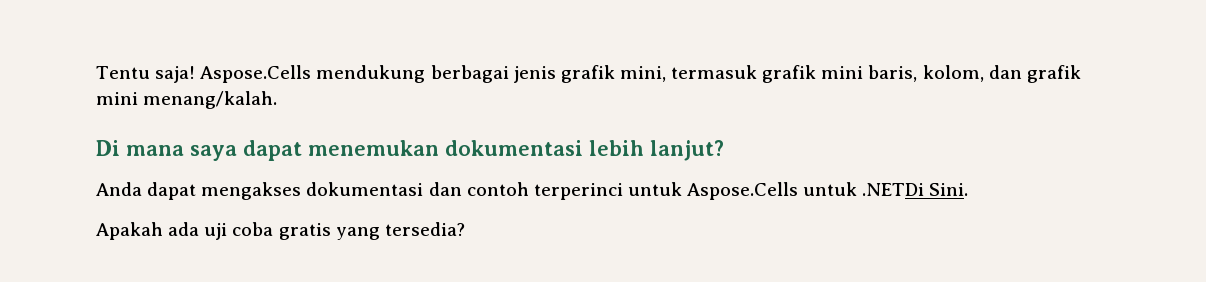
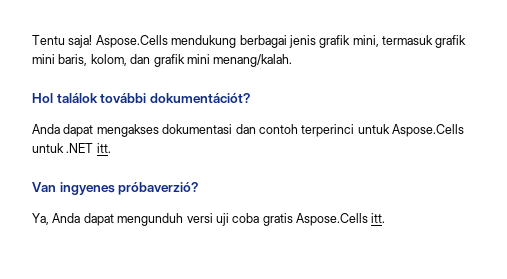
- Di mana saya dapat menemukan dokumentasi lebih lanjut?
+ Hol találok további dokumentációt?
- Anda dapat mengakses dokumentasi dan contoh terperinci untuk Aspose.Cells untuk .NETDi Sini.
- Apakah ada uji coba gratis yang tersedia?
+ Anda dapat mengakses dokumentasi dan contoh terperinci untuk Aspose.Cells untuk .NET itt.
+ Van ingyenes próbaverzió?
+ Ya, Anda dapat mengunduh versi uji coba gratis Aspose.Cells itt.

